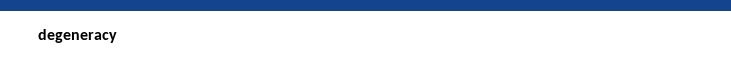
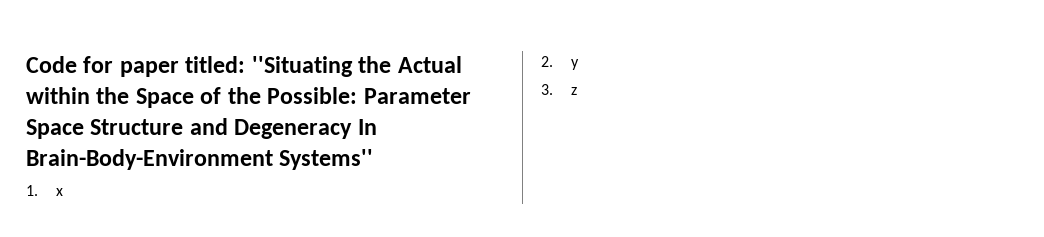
- degeneracy
+ Code for paper titled: ''Situating the Actual within the Space of the Possible: Parameter Space Structure and Degeneracy In Brain-Body-Environment Systems''
+ 1. x
+ 2. y
+ 3. z

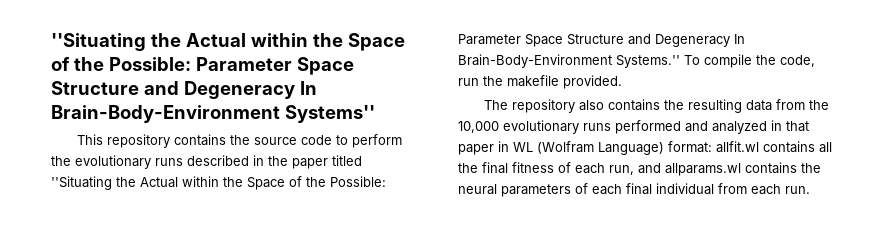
- Code for paper titled: ''Situating the Actual within the Space of the Possible: Parameter Space Structure and Degeneracy In Brain-Body-Environment Systems''
+ ''Situating the Actual within the Space of the Possible: Parameter Space Structure and Degeneracy In Brain-Body-Environment Systems''
- 1. x
- 2. y
- 3. z
+ This repository contains the source code to perform the evolutionary runs described in the paper titled ''Situating the Actual within the Space of the Possible: Parameter Space Structure and Degeneracy In Brain-Body-Environment Systems.'' To compile the code, run the makefile provided.
+ The repository also contains the resulting data from the 10,000 evolutionary runs performed and analyzed in that paper in WL (Wolfram Language) format: allfit.wl contains all the final fitness of each run, and allparams.wl contains the neural parameters of each final individual from each run.

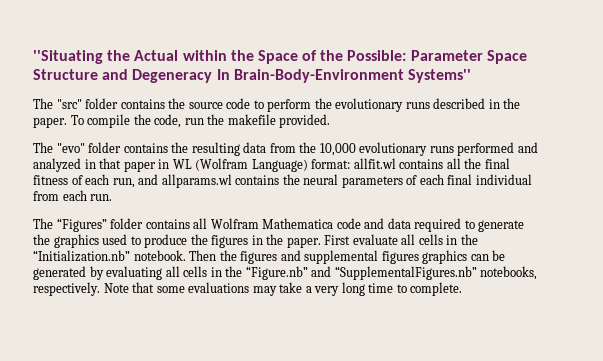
- This repository contains the source code to perform the evolutionary runs described in the paper titled ''Situating the Actual within the Space of the Possible: Parameter Space Structure and Degeneracy In Brain-Body-Environment Systems.''
+ The "src" folder contains the source code to perform the evolutionary runs described in the paper.
- The repository also contains the resulting data from the 10,000 evolutionary runs performed and analyzed in that paper in WL (Wolfram Language) format: allfit.wl contains all the final fitness of each run, and allparams.wl contains the neural parameters of each final individual from each run.
+ The "evo" folder contains the resulting data from the 10,000 evolutionary runs performed and analyzed in that paper in WL (Wolfram Language) format: allfit.wl contains all the final fitness of each run, and allparams.wl contains the neural parameters of each final individual from each run.
+ The “Figures” folder contains all Wolfram Mathematica code and data required to generate the graphics used to produce the figures in the paper. First evaluate all cells in the “Initialization.nb” notebook. Then the figures and supplemental figures graphics can be generated by evaluating all cells in the “Figure.nb” and “SupplementalFigures.nb” notebooks, respectively. Note that some evaluations may take a very long time to complete.

